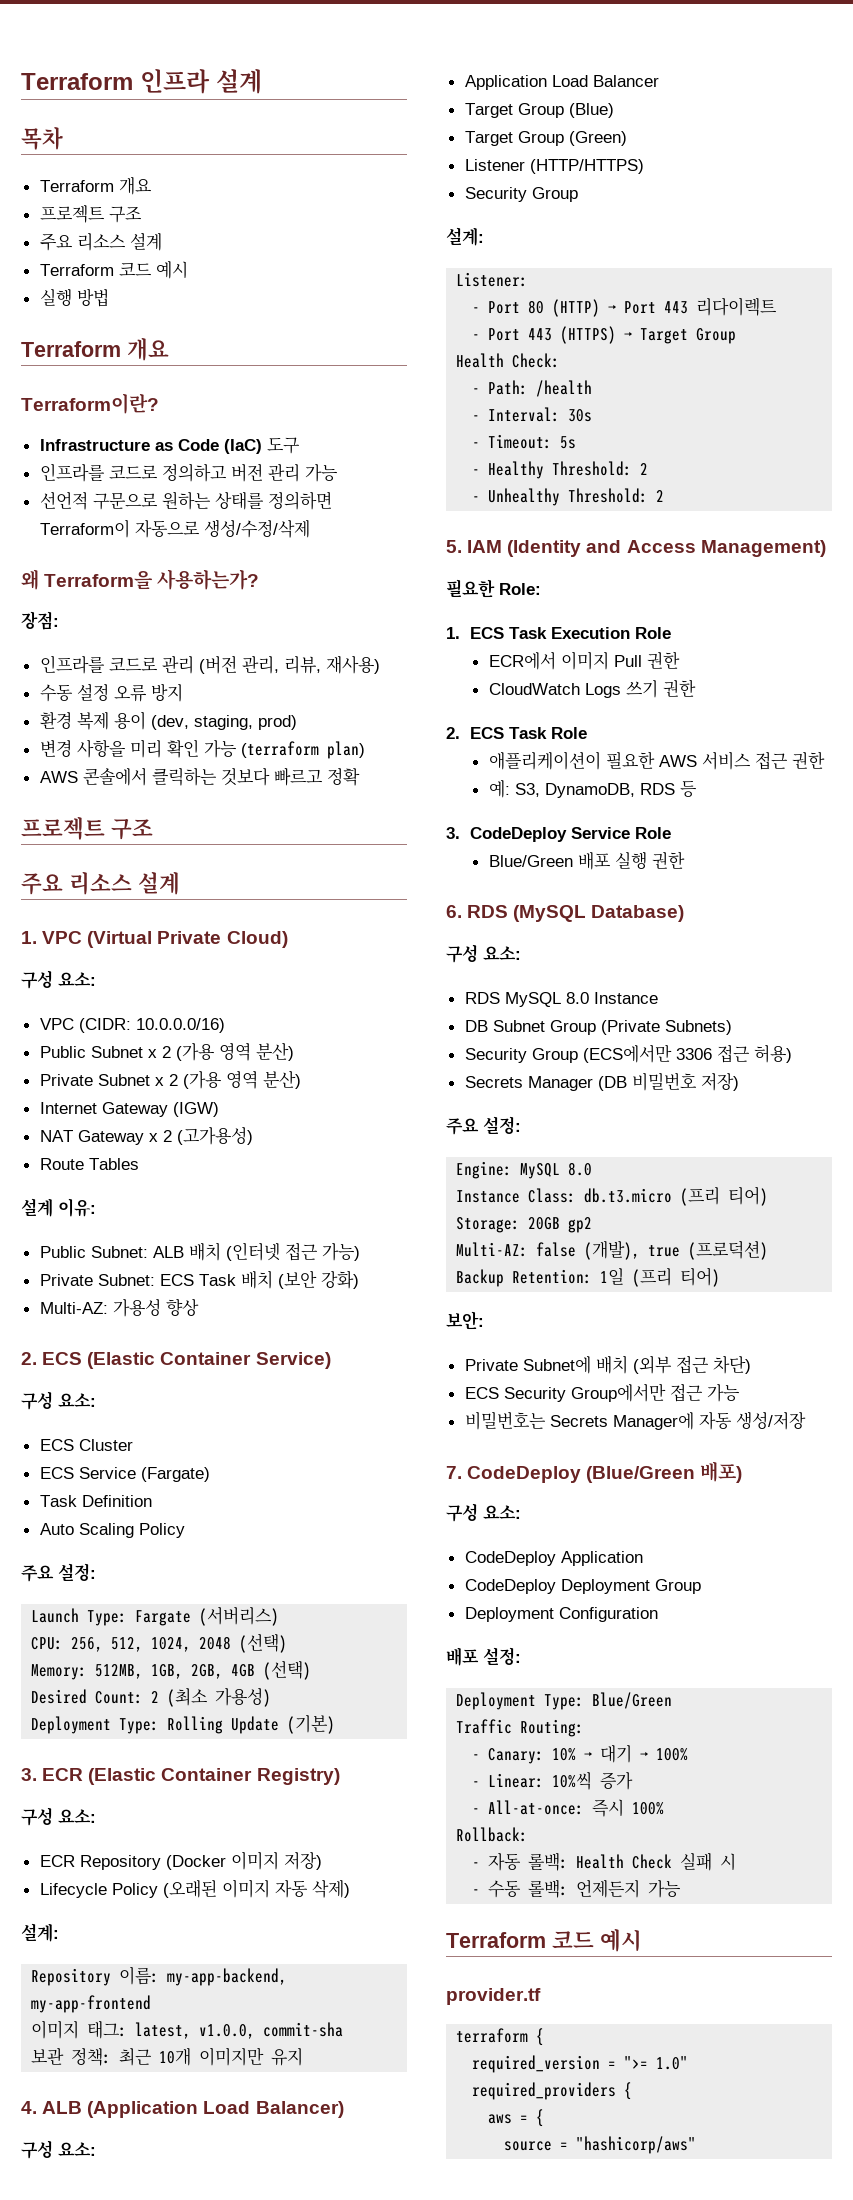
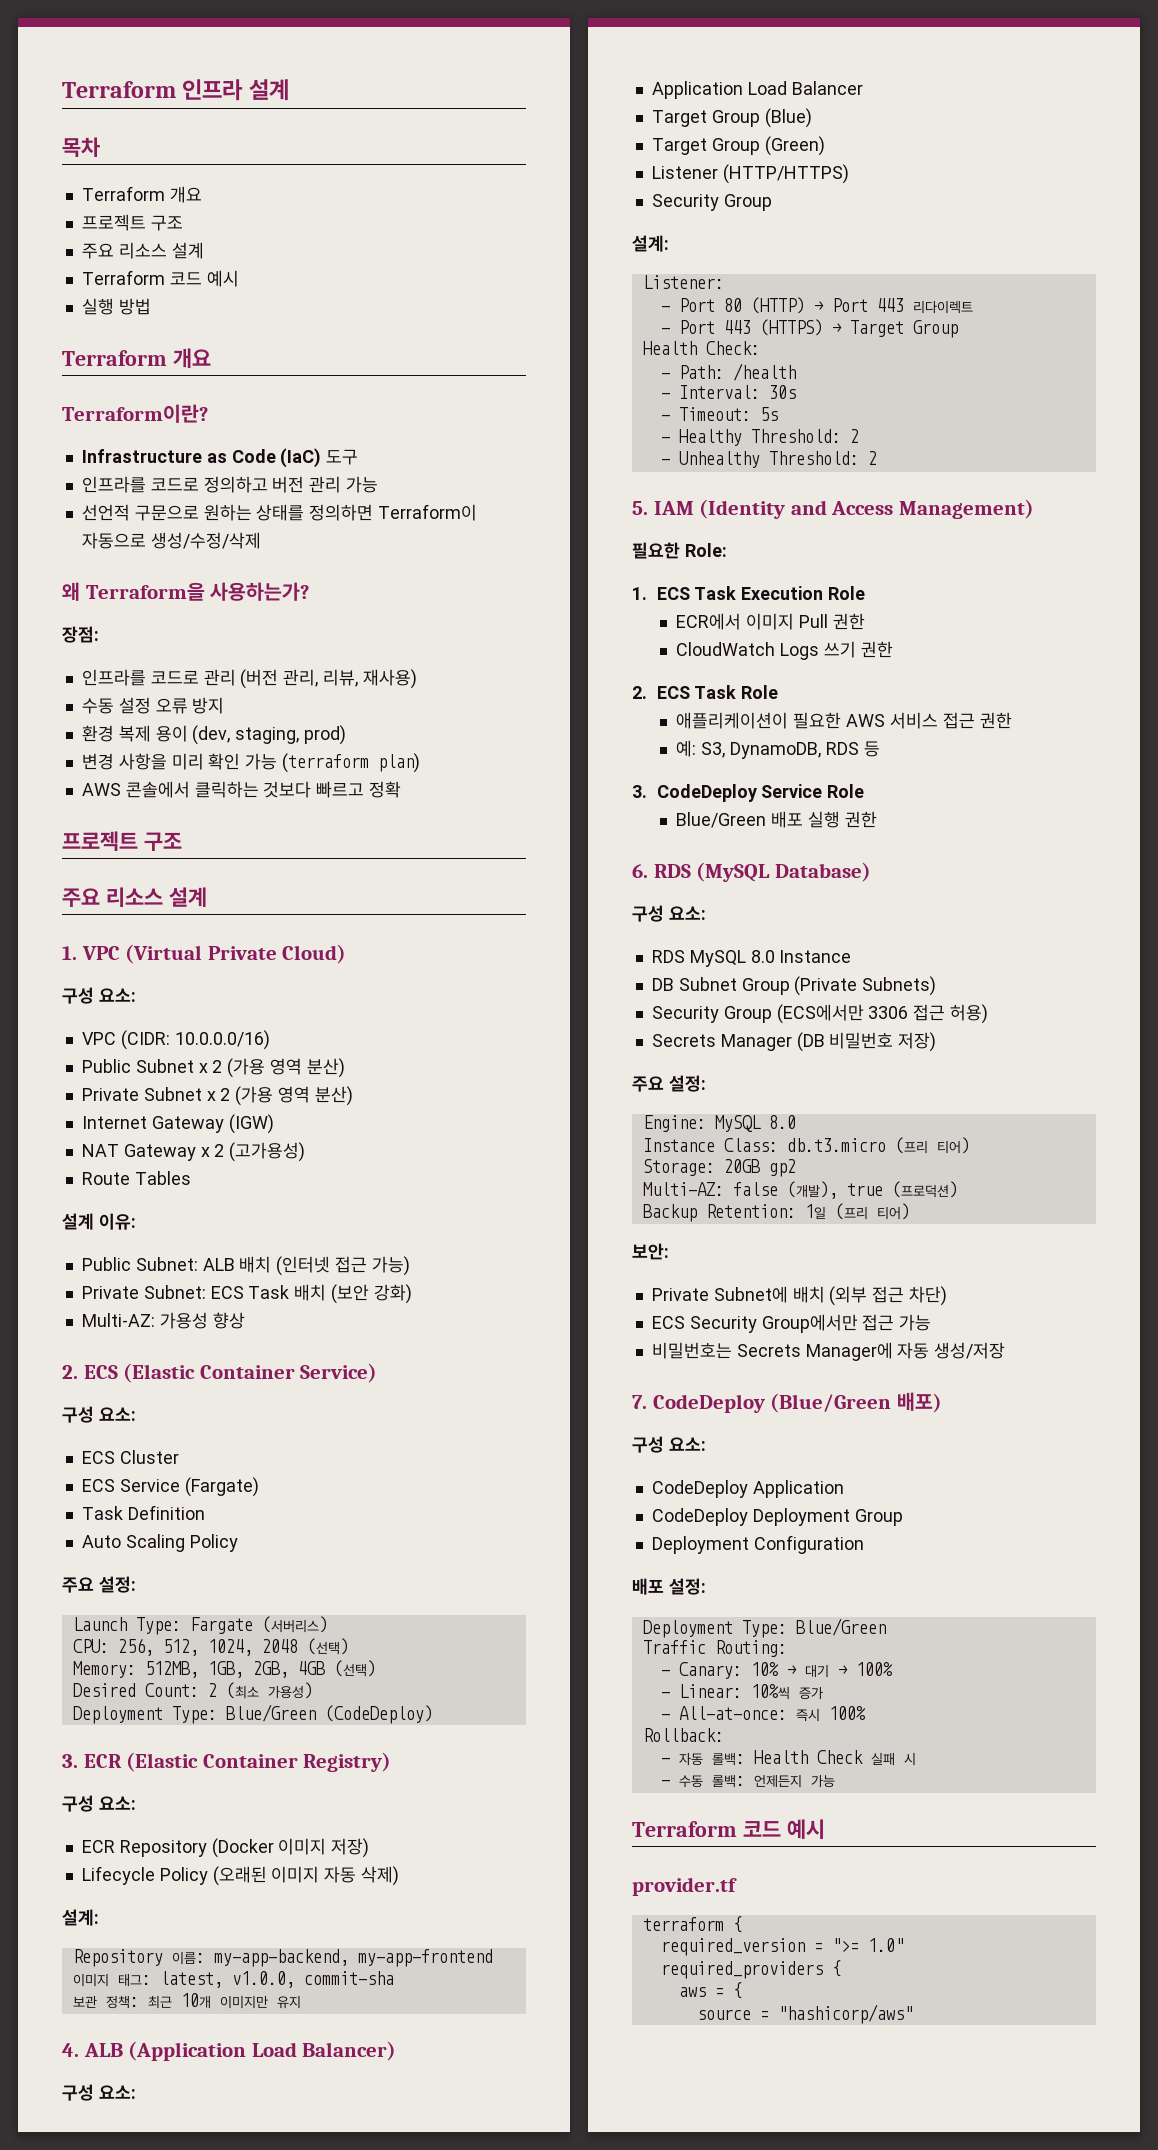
- Deployment Type: Rolling Update (기본)
+ Deployment Type: Blue/Green (CodeDeploy)

